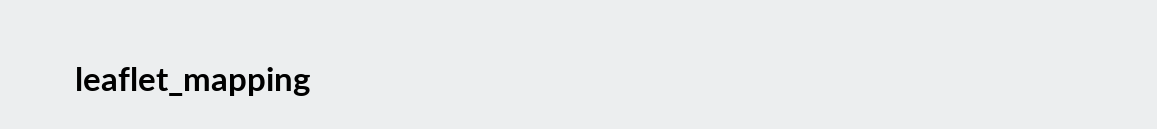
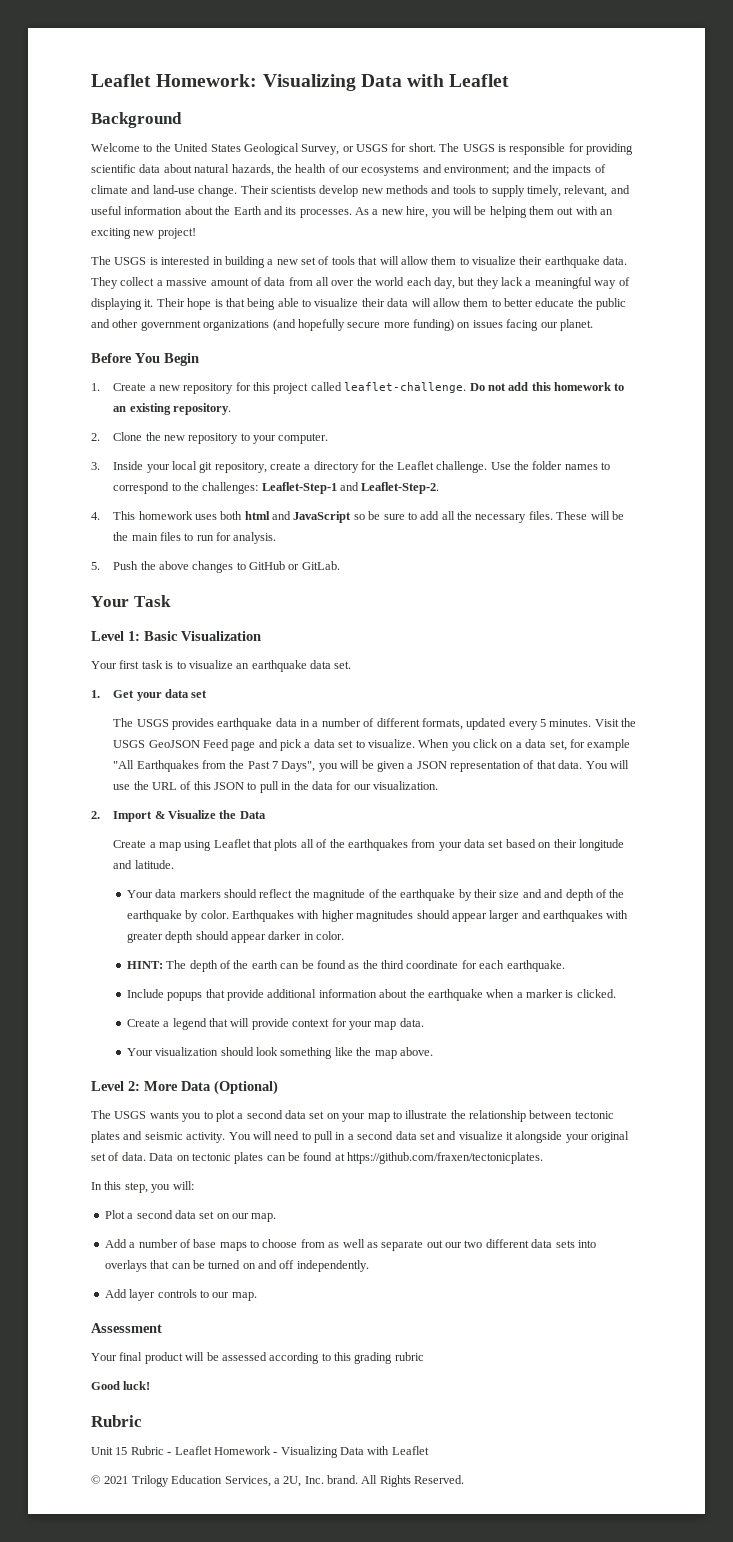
- leaflet_mapping
+ Leaflet Homework: Visualizing Data with Leaflet
+ Background
+ Welcome to the United States Geological Survey, or USGS for short. The USGS is responsible for providing scientific data about natural hazards, the health of our ecosystems and environment; and the impacts of climate and land-use change. Their scientists develop new methods and tools to supply timely, relevant, and useful information about the Earth and its processes. As a new hire, you will be helping them out with an exciting new project!
+ The USGS is interested in building a new set of tools that will allow them to visualize their earthquake data. They collect a massive amount of data from all over the world each day, but they lack a meaningful way of displaying it. Their hope is that being able to visualize their data will allow them to better educate the public and other government organizations (and hopefully secure more funding) on issues facing our planet.
+ Before You Begin
+ 1. Create a new repository for this project called leaflet-challenge. Do not add this homework to an existing repository.
+ 2. Clone the new repository to your computer.
+ 3. Inside your local git repository, create a directory for the Leaflet challenge. Use the folder names to correspond to the challenges: Leaflet-Step-1 and Leaflet-Step-2.
+ 4. This homework uses both html and JavaScript so be sure to add all the necessary files. These will be the main files to run for analysis.
+ 5. Push the above changes to GitHub or GitLab.
+ Your Task
+ Level 1: Basic Visualization
+ Your first task is to visualize an earthquake data set.
+ 1. Get your data set
+ The USGS provides earthquake data in a number of different formats, updated every 5 minutes. Visit the USGS GeoJSON Feed page and pick a data set to visualize. When you click on a data set, for example "All Earthquakes from the Past 7 Days", you will be given a JSON representation of that data. You will use the URL of this JSON to pull in the data for our visualization.
+ 2. Import & Visualize the Data
+ Create a map using Leaflet that plots all of the earthquakes from your data set based on their longitude and latitude.
+ Your data markers should reflect the magnitude of the earthquake by their size and and depth of the earthquake by color. Earthquakes with higher magnitudes should appear larger and earthquakes with greater depth should appear darker in color.
+ HINT: The depth of the earth can be found as the third coordinate for each earthquake.
+ Include popups that provide additional information about the earthquake when a marker is clicked.
+ Create a legend that will provide context for your map data.
+ Your visualization should look something like the map above.
+ Level 2: More Data (Optional)
+ The USGS wants you to plot a second data set on your map to illustrate the relationship between tectonic plates and seismic activity. You will need to pull in a second data set and visualize it alongside your original set of data. Data on tectonic plates can be found at https://github.com/fraxen/tectonicplates.
+ In this step, you will:
+ Plot a second data set on our map.
+ Add a number of base maps to choose from as well as separate out our two different data sets into overlays that can be turned on and off independently.
+ Add layer controls to our map.
+ Assessment
+ Your final product will be assessed according to this grading rubric
+ Good luck!
+ Rubric
+ Unit 15 Rubric - Leaflet Homework - Visualizing Data with Leaflet
+ © 2021 Trilogy Education Services, a 2U, Inc. brand. All Rights Reserved.

